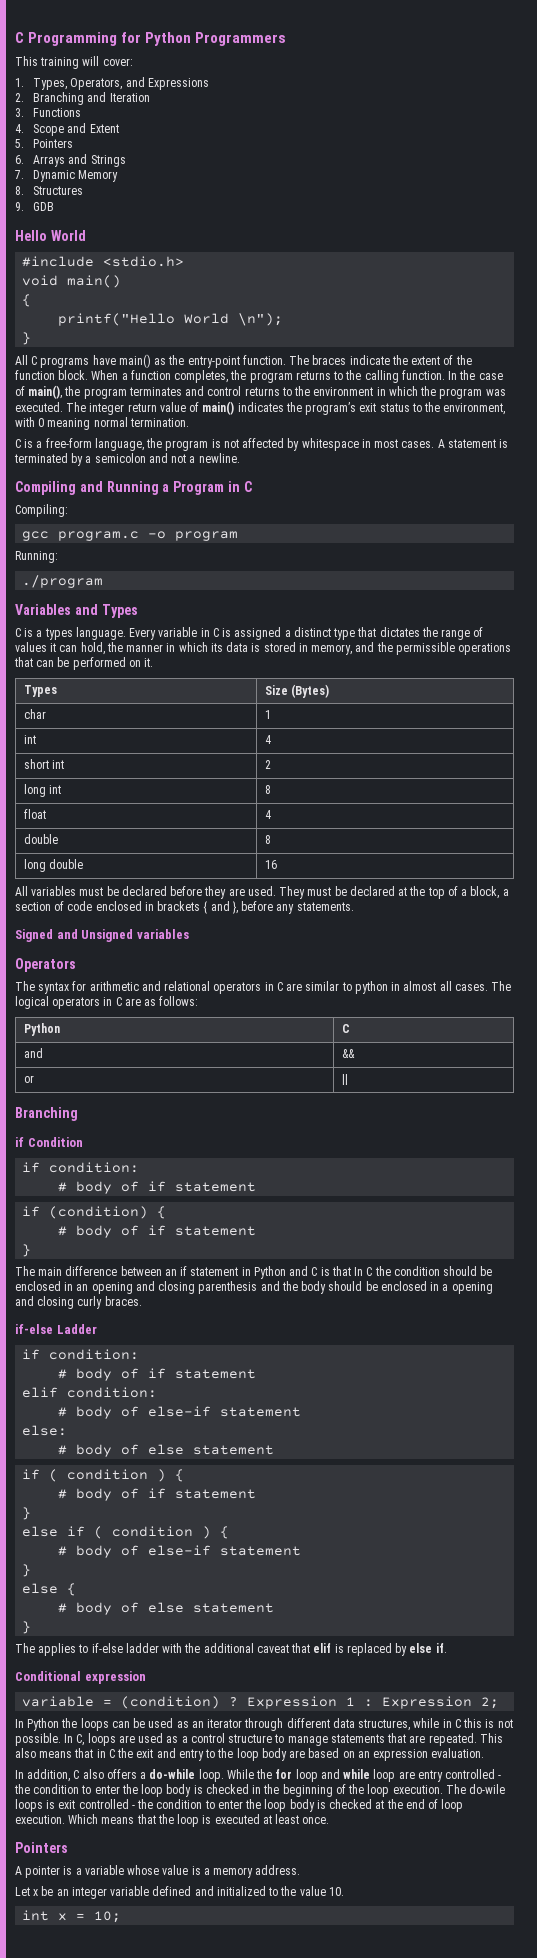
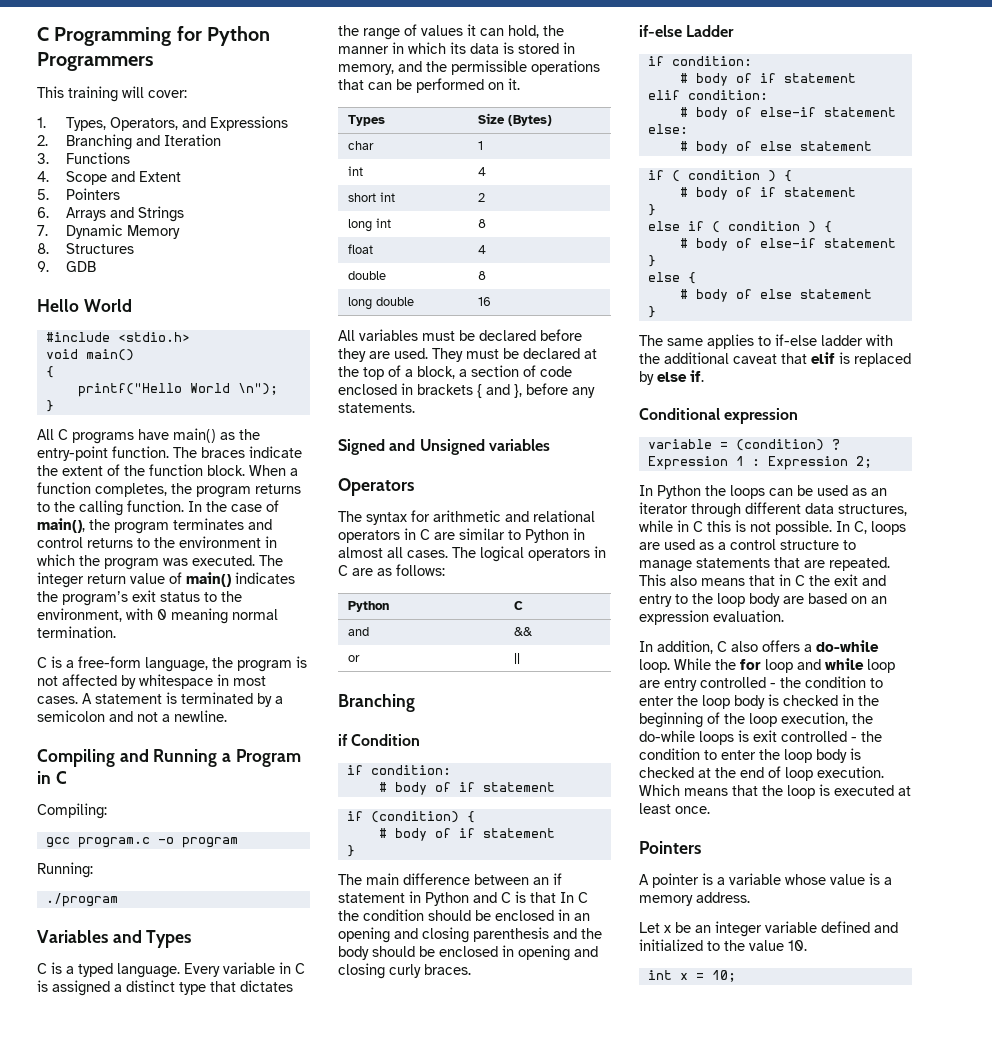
- C is a types language.
+ C is a typed language.
- The syntax for arithmetic and relational operators in C are similar to python in almost all cases.
+ The syntax for arithmetic and relational operators in C are similar to Python in almost all cases.
- The main difference between an if statement in Python and C is that In C the condition should be enclosed in an opening and closing parenthesis and the body should be enclosed in a opening and closing curly braces.
+ The main difference between an if statement in Python and C is that In C the condition should be enclosed in an opening and closing parenthesis and the body should be enclosed in opening and closing curly braces.
- The applies to if-else ladder with the additional caveat that elif is replaced by else if.
+ The same applies to if-else ladder with the additional caveat that elif is replaced by else if.
- While the for loop and while loop are entry controlled - the condition to enter the loop body is checked in the beginning of the loop execution. The do-wile loops is exit controlled - the condition to enter the loop body is checked at the end of loop execution.
+ While the for loop and while loop are entry controlled - the condition to enter the loop body is checked in the beginning of the loop execution, the do-while loops is exit controlled - the condition to enter the loop body is checked at the end of loop execution.

